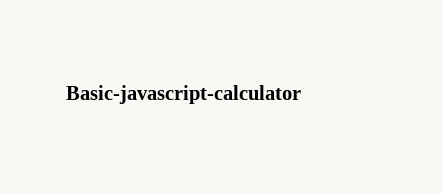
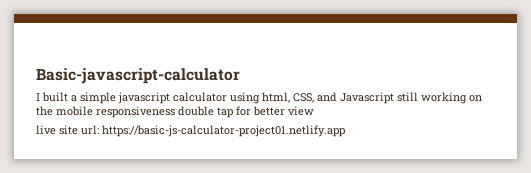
+ I built a simple javascript calculator using html, CSS, and Javascript still working on the mobile responsiveness double tap for better view
+ live site url: https://basic-js-calculator-project01.netlify.app

